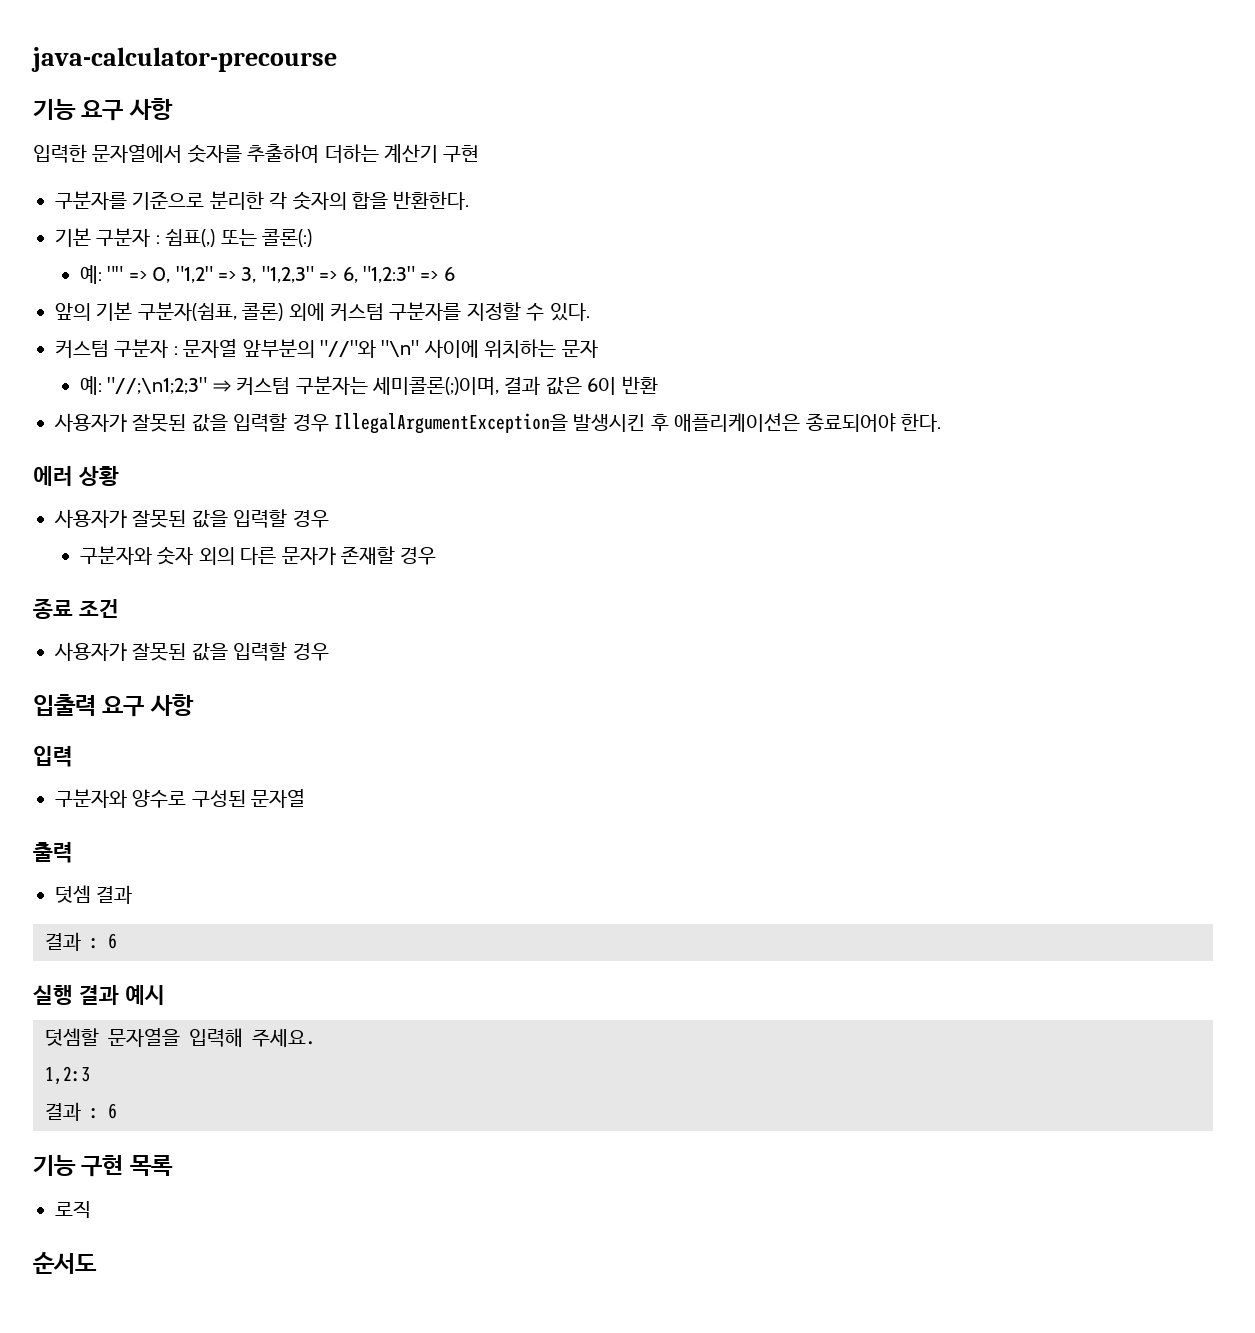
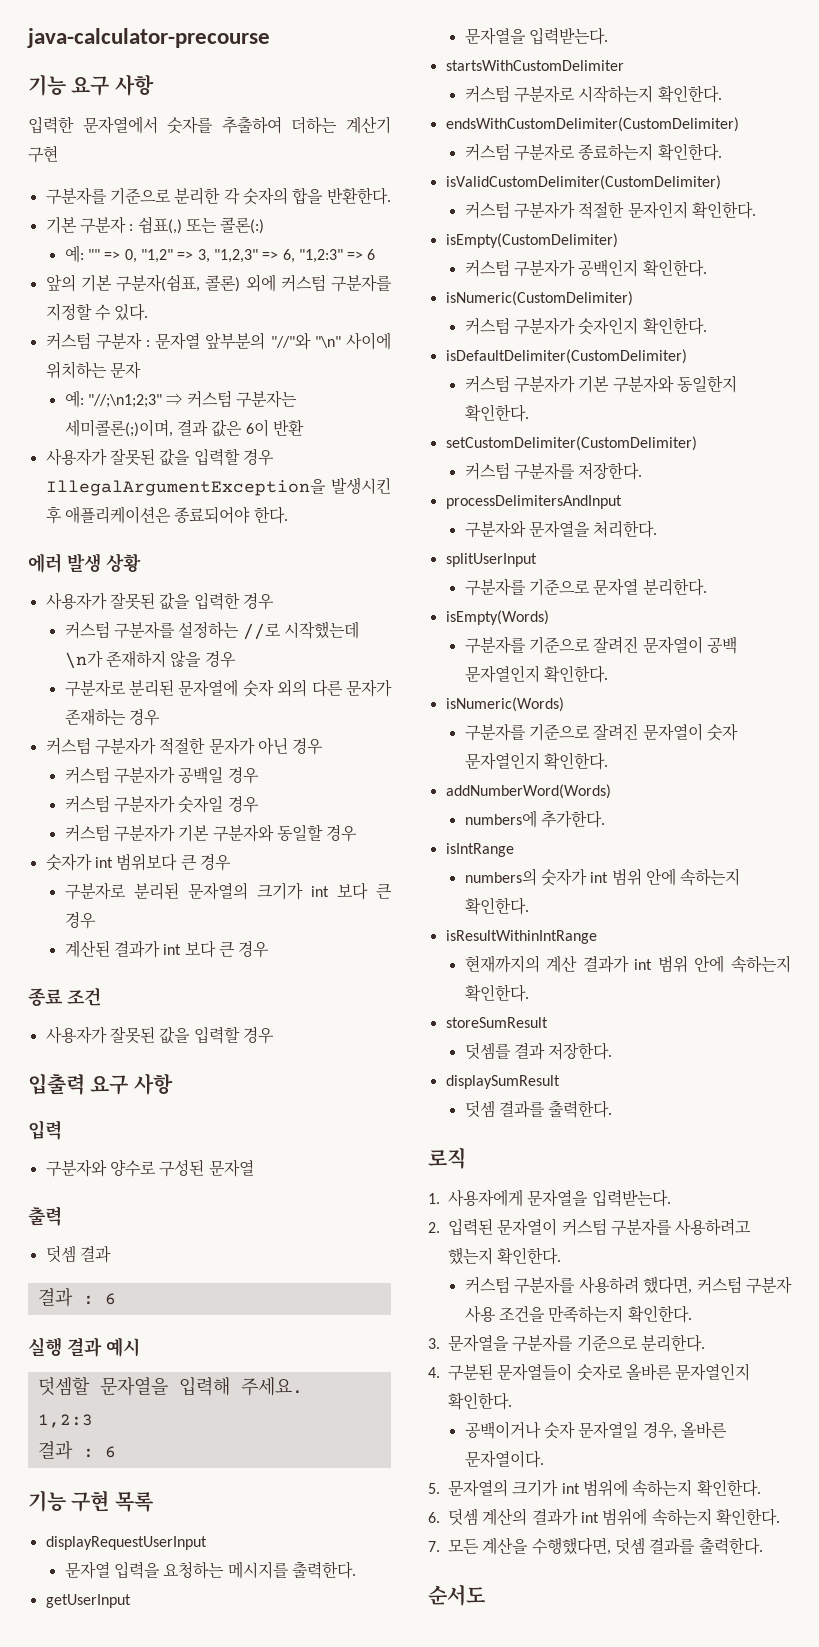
- 에러 상황
- 사용자가 잘못된 값을 입력할 경우
- 구분자와 숫자 외의 다른 문자가 존재할 경우
+ 에러 발생 상황
+ 사용자가 잘못된 값을 입력한 경우
+ 커스텀 구분자를 설정하는 //로 시작했는데 \n가 존재하지 않을 경우
+ 구분자로 분리된 문자열에 숫자 외의 다른 문자가 존재하는 경우
+ 커스텀 구분자가 적절한 문자가 아닌 경우
+ 커스텀 구분자가 공백일 경우
+ 커스텀 구분자가 숫자일 경우
+ 커스텀 구분자가 기본 구분자와 동일할 경우
+ 숫자가 int 범위보다 큰 경우
+ 구분자로 분리된 문자열의 크기가 int 보다 큰 경우
+ 계산된 결과가 int 보다 큰 경우
+ displayRequestUserInput
+ 문자열 입력을 요청하는 메시지를 출력한다.
+ getUserInput
+ 문자열을 입력받는다.
+ startsWithCustomDelimiter
+ 커스텀 구분자로 시작하는지 확인한다.
+ endsWithCustomDelimiter(CustomDelimiter)
+ 커스텀 구분자로 종료하는지 확인한다.
+ isValidCustomDelimiter(CustomDelimiter)
+ 커스텀 구분자가 적절한 문자인지 확인한다.
+ isEmpty(CustomDelimiter)
+ 커스텀 구분자가 공백인지 확인한다.
+ isNumeric(CustomDelimiter)
+ 커스텀 구분자가 숫자인지 확인한다.
+ isDefaultDelimiter(CustomDelimiter)
+ 커스텀 구분자가 기본 구분자와 동일한지 확인한다.
+ setCustomDelimiter(CustomDelimiter)
+ 커스텀 구분자를 저장한다.
+ processDelimitersAndInput
+ 구분자와 문자열을 처리한다.
+ splitUserInput
+ 구분자를 기준으로 문자열 분리한다.
+ isEmpty(Words)
+ 구분자를 기준으로 잘려진 문자열이 공백 문자열인지 확인한다.
+ isNumeric(Words)
+ 구분자를 기준으로 잘려진 문자열이 숫자 문자열인지 확인한다.
+ addNumberWord(Words)
+ numbers에 추가한다.
+ isIntRange
+ numbers의 숫자가 int 범위 안에 속하는지 확인한다.
+ isResultWithinIntRange
+ 현재까지의 계산 결과가 int 범위 안에 속하는지 확인한다.
+ storeSumResult
+ 덧셈를 결과 저장한다.
+ displaySumResult
+ 덧셈 결과를 출력한다.
  로직
+ 1. 사용자에게 문자열을 입력받는다.
+ 2. 입력된 문자열이 커스텀 구분자를 사용하려고 했는지 확인한다.
+ 커스텀 구분자를 사용하려 했다면, 커스텀 구분자 사용 조건을 만족하는지 확인한다.
+ 3. 문자열을 구분자를 기준으로 분리한다.
+ 4. 구분된 문자열들이 숫자로 올바른 문자열인지 확인한다.
+ 공백이거나 숫자 문자열일 경우, 올바른 문자열이다.
+ 5. 문자열의 크기가 int 범위에 속하는지 확인한다.
+ 6. 덧셈 계산의 결과가 int 범위에 속하는지 확인한다.
+ 7. 모든 계산을 수행했다면, 덧셈 결과를 출력한다.

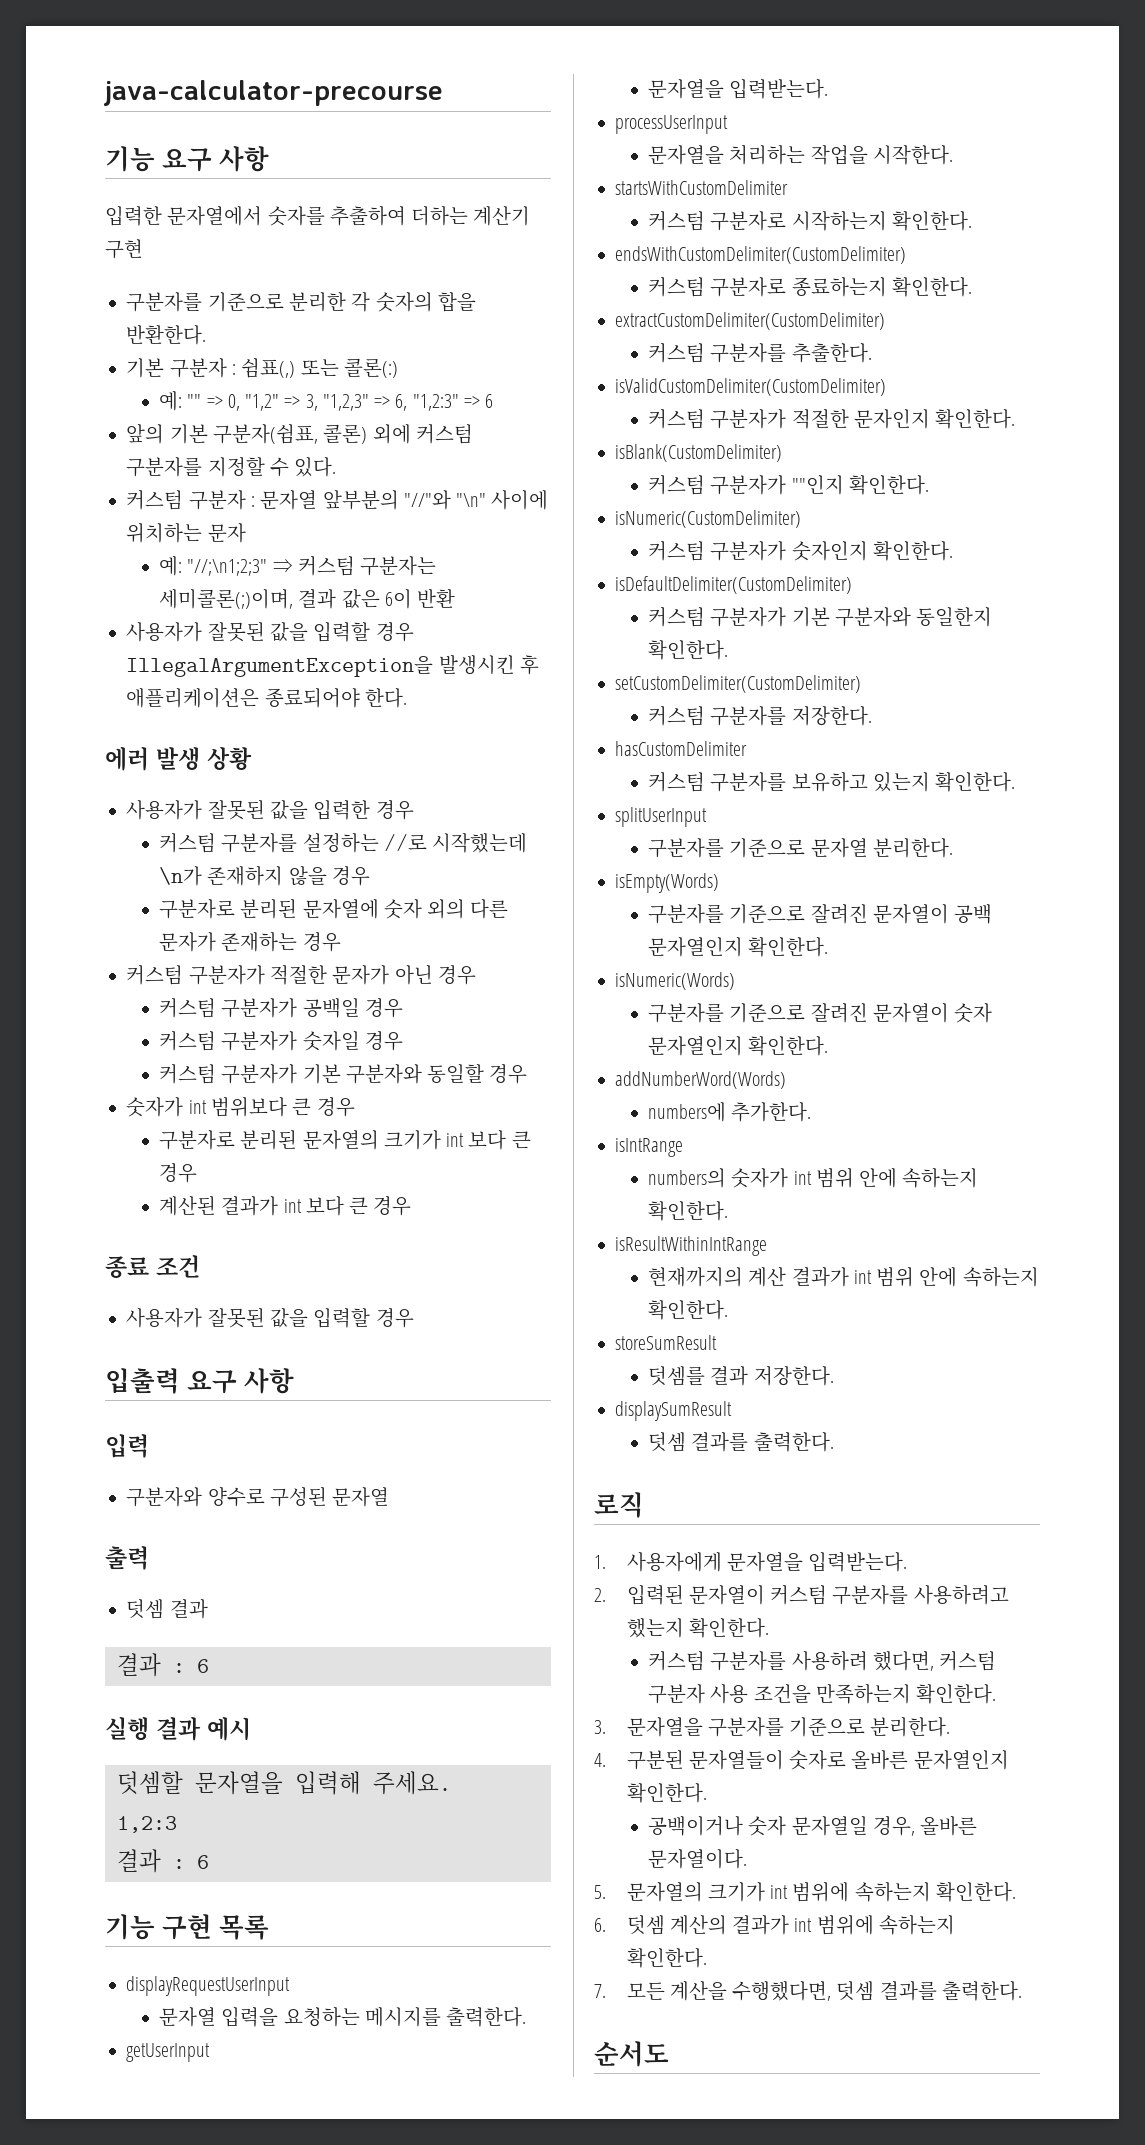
+ processUserInput
+ 문자열을 처리하는 작업을 시작한다.
+ extractCustomDelimiter(CustomDelimiter)
+ 커스텀 구분자를 추출한다.
- isEmpty(CustomDelimiter)
- 커스텀 구분자가 공백인지 확인한다.
+ isBlank(CustomDelimiter)
+ 커스텀 구분자가 ""인지 확인한다.
- processDelimitersAndInput
- 구분자와 문자열을 처리한다.
+ hasCustomDelimiter
+ 커스텀 구분자를 보유하고 있는지 확인한다.

